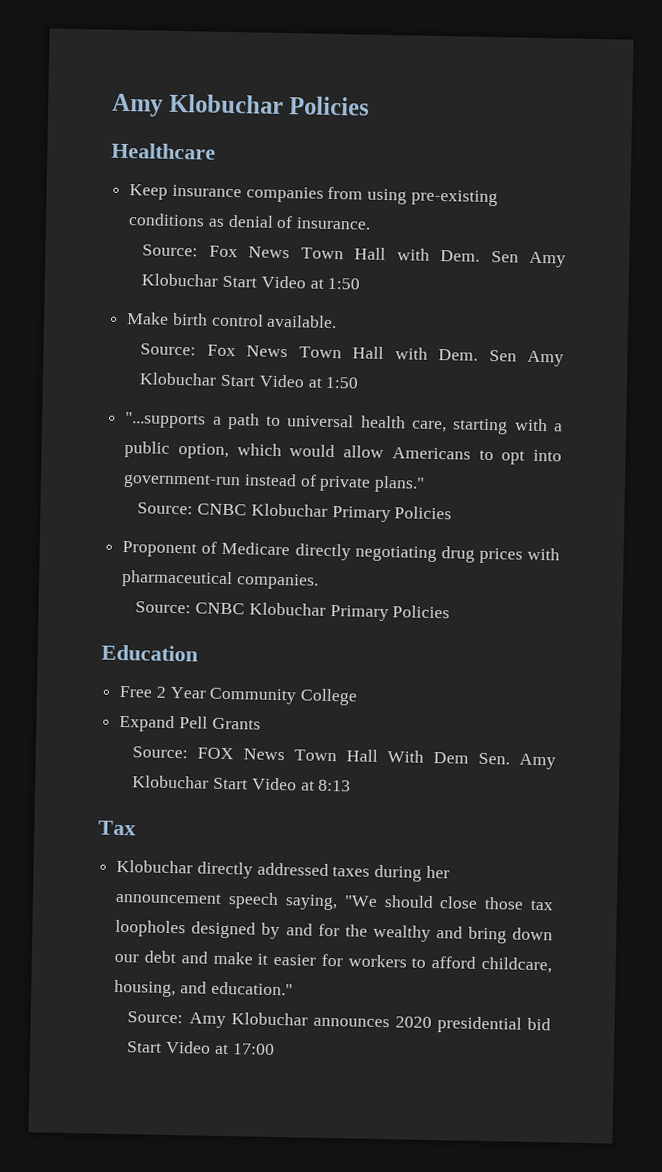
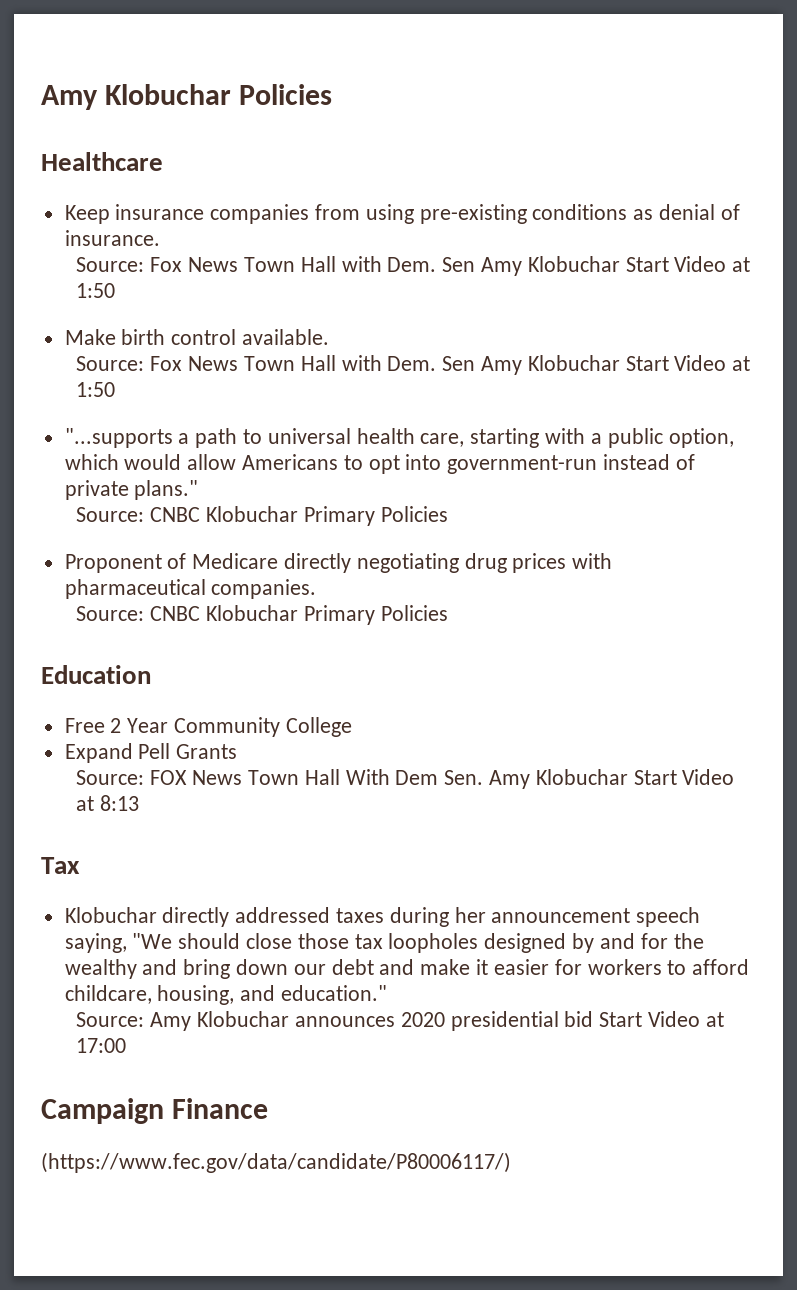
+ Campaign Finance
+ (https://www.fec.gov/data/candidate/P80006117/)

